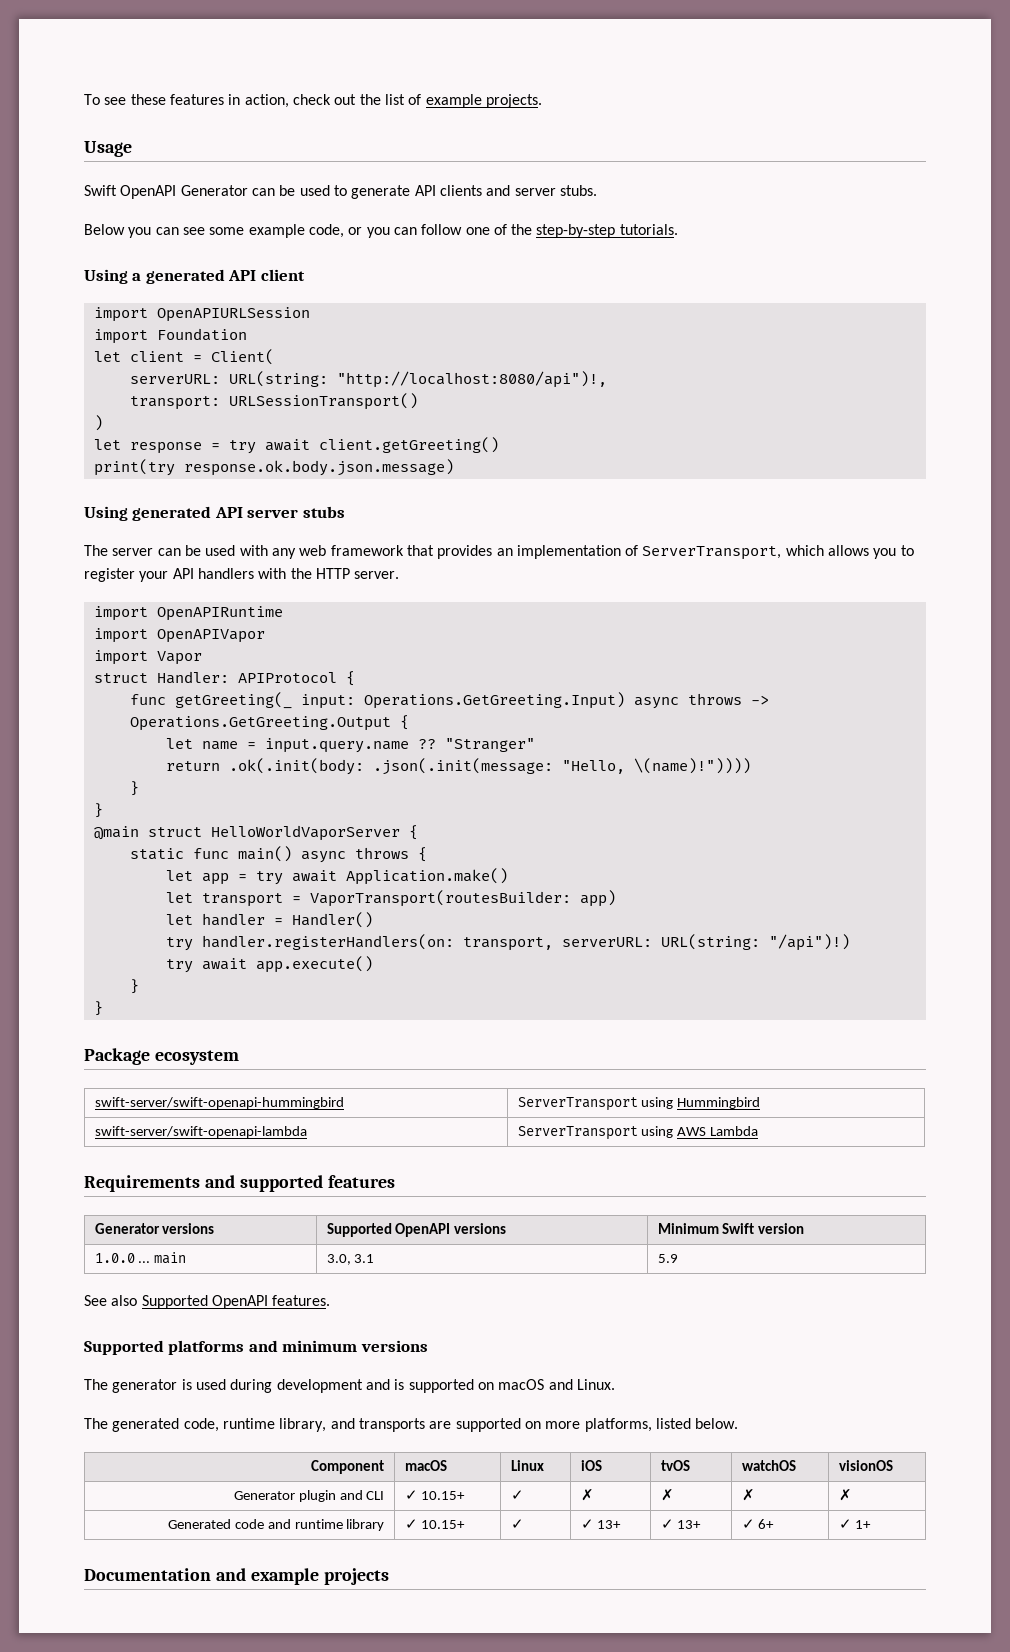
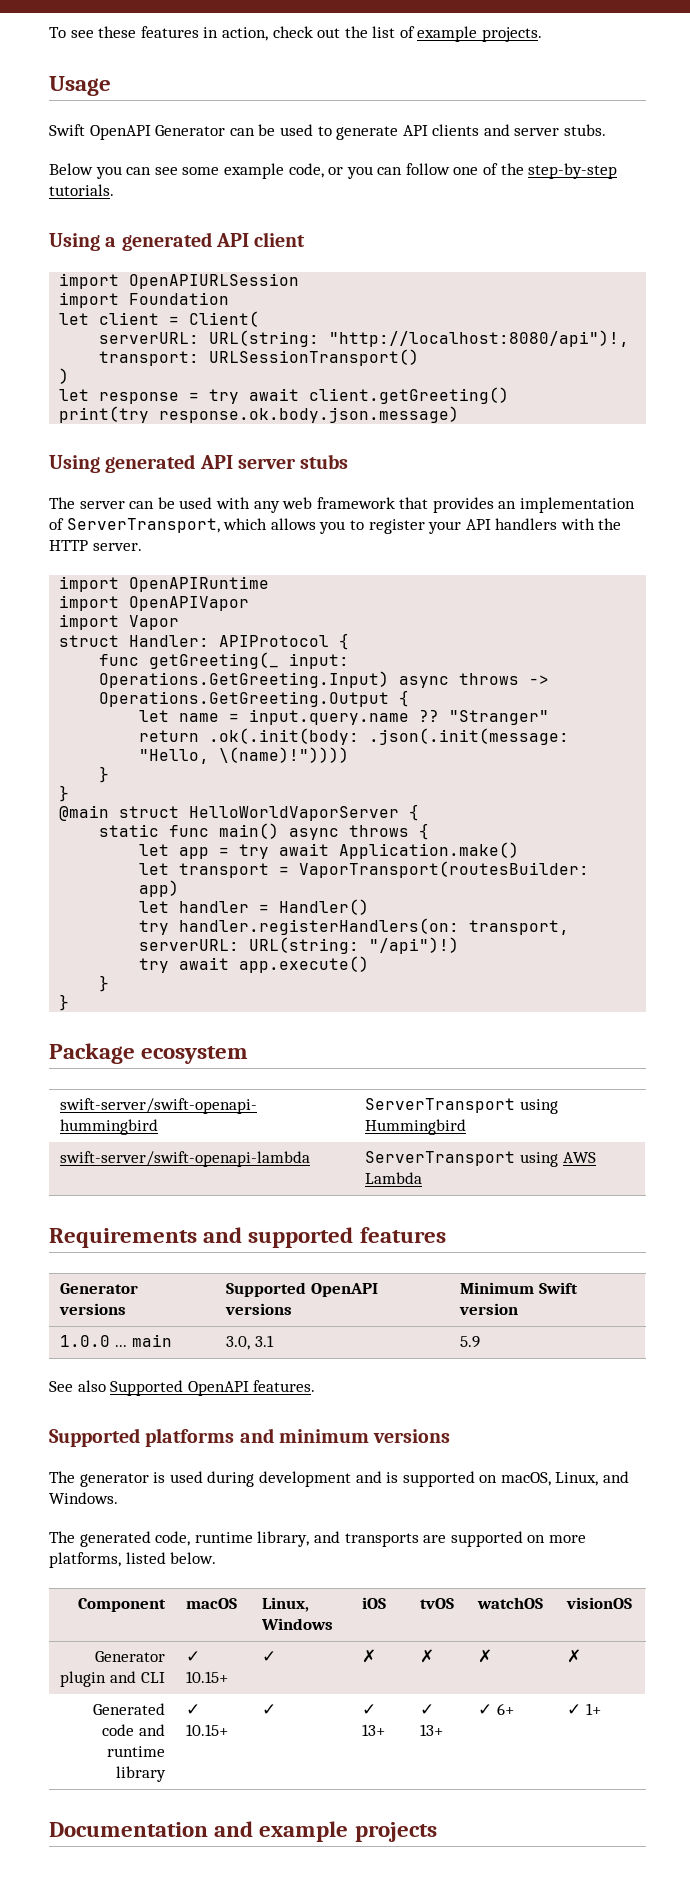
- The generator is used during development and is supported on macOS and Linux.
+ The generator is used during development and is supported on macOS, Linux, and Windows.
- Component | macOS | Linux | iOS | tvOS | watchOS | visionOS
+ Component | macOS | Linux, Windows | iOS | tvOS | watchOS | visionOS

